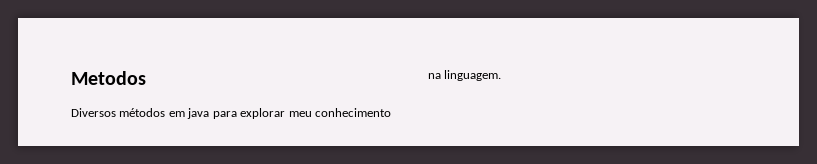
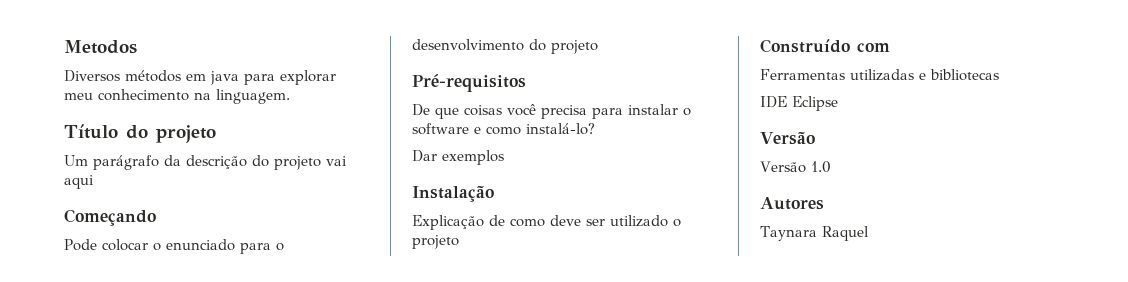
+ Título do projeto
+ Um parágrafo da descrição do projeto vai aqui
+ Começando
+ Pode colocar o enunciado para o desenvolvimento do projeto
+ Pré-requisitos
+ De que coisas você precisa para instalar o software e como instalá-lo?
+ Dar exemplos
+ Instalação
+ Explicação de como deve ser utilizado o projeto
+ Construído com
+ Ferramentas utilizadas e bibliotecas
+ IDE Eclipse
+ Versão
+ Versão 1.0
+ Autores
+ Taynara Raquel

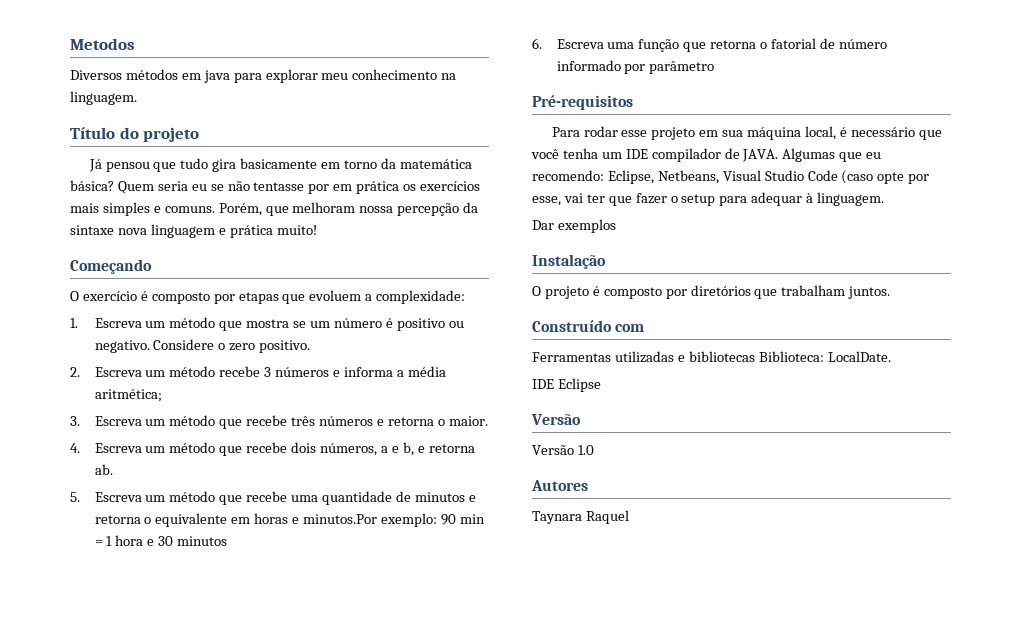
- Um parágrafo da descrição do projeto vai aqui
+ Já pensou que tudo gira basicamente em torno da matemática básica? Quem seria eu se não tentasse por em prática os exercícios mais simples e comuns. Porém, que melhoram nossa percepção da sintaxe nova linguagem e prática muito!
  Começando
- Pode colocar o enunciado para o desenvolvimento do projeto
+ O exercício é composto por etapas que evoluem a complexidade:
+ 1. Escreva um método que mostra se um número é positivo ou negativo. Considere o zero positivo.
+ 2. Escreva um método recebe 3 números e informa a média aritmética;
+ 3. Escreva um método que recebe três números e retorna o maior.
+ 4. Escreva um método que recebe dois números, a e b, e retorna ab.
+ 5. Escreva um método que recebe uma quantidade de minutos e retorna o equivalente em horas e minutos.Por exemplo: 90 min = 1 hora e 30 minutos
+ 6. Escreva uma função que retorna o fatorial de número informado por parâmetro
  Pré-requisitos
- De que coisas você precisa para instalar o software e como instalá-lo?
+ Para rodar esse projeto em sua máquina local, é necessário que você tenha um IDE compilador de JAVA. Algumas que eu recomendo: Eclipse, Netbeans, Visual Studio Code (caso opte por esse, vai ter que fazer o setup para adequar à linguagem.
  Dar exemplos
  Instalação
- Explicação de como deve ser utilizado o projeto
+ O projeto é composto por diretórios que trabalham juntos.
- Ferramentas utilizadas e bibliotecas
+ Ferramentas utilizadas e bibliotecas Biblioteca: LocalDate.

